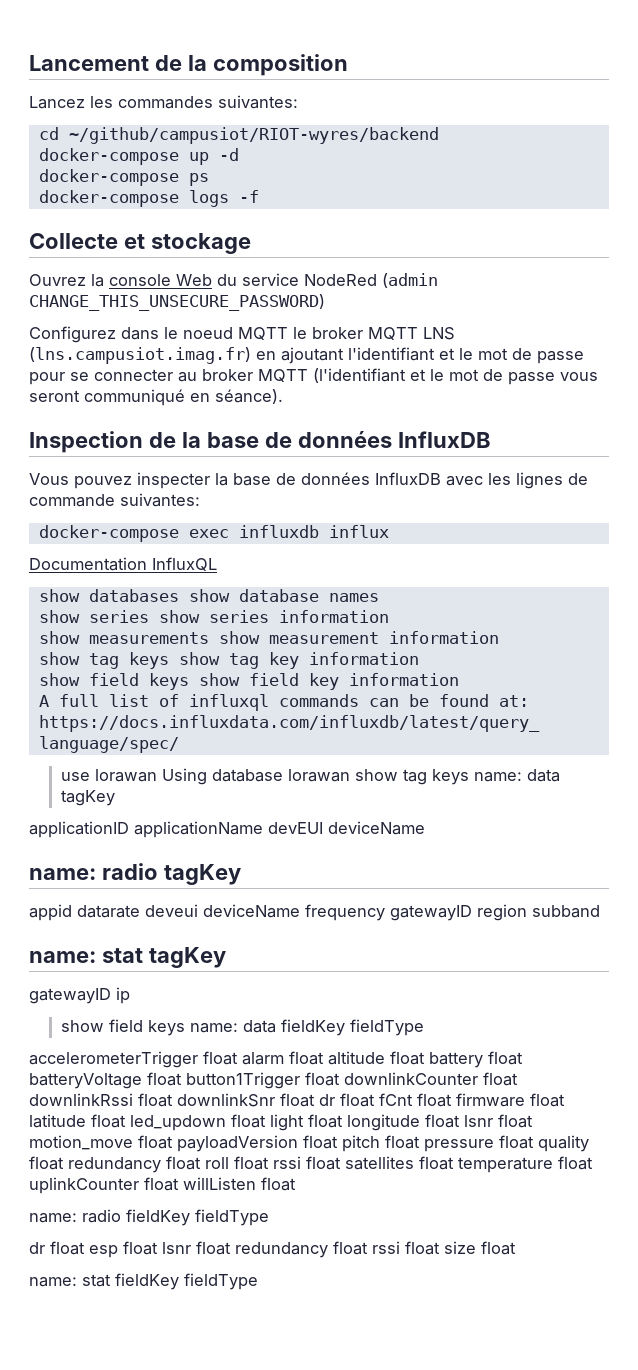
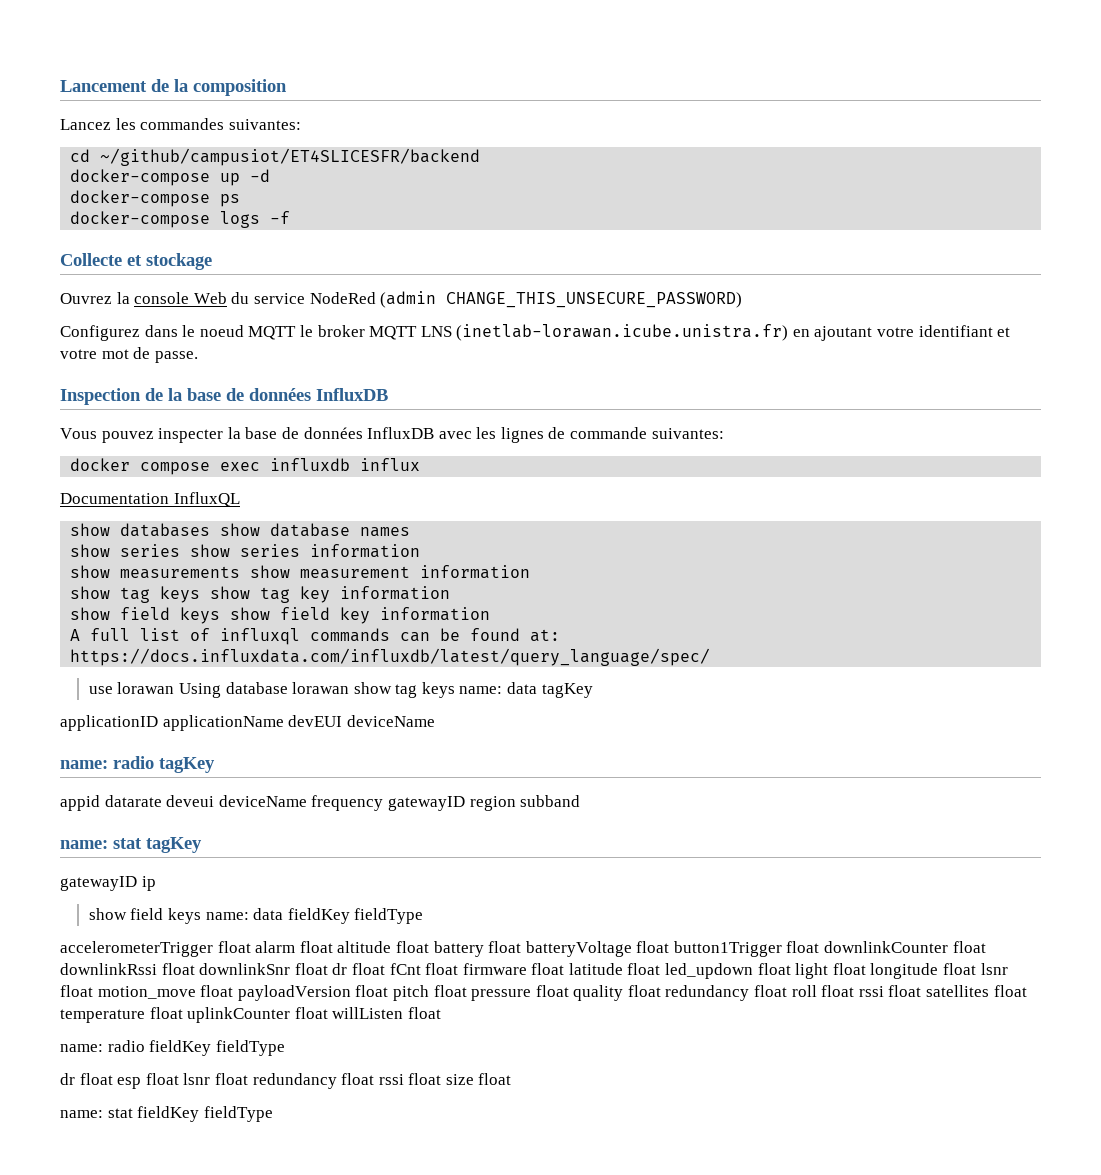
- cd ~/github/campusiot/RIOT-wyres/backend
+ cd ~/github/campusiot/ET4SLICESFR/backend
- Configurez dans le noeud MQTT le broker MQTT LNS (lns.campusiot.imag.fr) en ajoutant l'identifiant et le mot de passe pour se connecter au broker MQTT (l'identifiant et le mot de passe vous seront communiqué en séance).
+ Configurez dans le noeud MQTT le broker MQTT LNS (inetlab-lorawan.icube.unistra.fr) en ajoutant votre identifiant et votre mot de passe.
- docker-compose exec influxdb influx
+ docker compose exec influxdb influx

